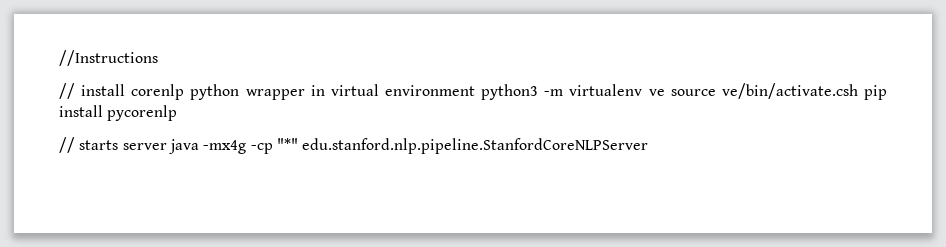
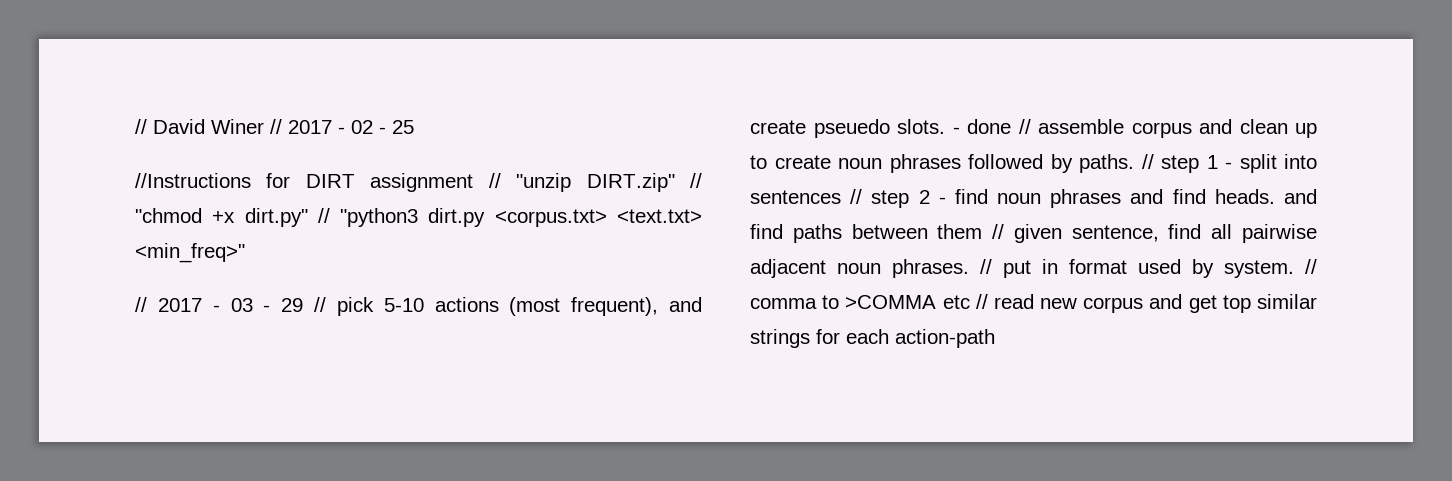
- //Instructions
- // install corenlp python wrapper in virtual environment python3 -m virtualenv ve source ve/bin/activate.csh pip install pycorenlp
- // starts server java -mx4g -cp "*" edu.stanford.nlp.pipeline.StanfordCoreNLPServer
+ // David Winer // 2017 - 02 - 25
+ //Instructions for DIRT assignment // "unzip DIRT.zip" // "chmod +x dirt.py" // "python3 dirt.py <corpus.txt> <text.txt> <min_freq>"
+ // 2017 - 03 - 29 // pick 5-10 actions (most frequent), and create pseuedo slots. - done // assemble corpus and clean up to create noun phrases followed by paths. // step 1 - split into sentences // step 2 - find noun phrases and find heads. and find paths between them // given sentence, find all pairwise adjacent noun phrases. // put in format used by system. // comma to >COMMA etc // read new corpus and get top similar strings for each action-path

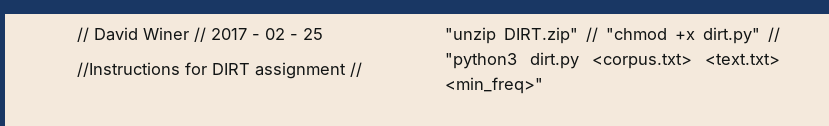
- // 2017 - 03 - 29 // pick 5-10 actions (most frequent), and create pseuedo slots. - done // assemble corpus and clean up to create noun phrases followed by paths. // step 1 - split into sentences // step 2 - find noun phrases and find heads. and find paths between them // given sentence, find all pairwise adjacent noun phrases. // put in format used by system. // comma to >COMMA etc // read new corpus and get top similar strings for each action-path

